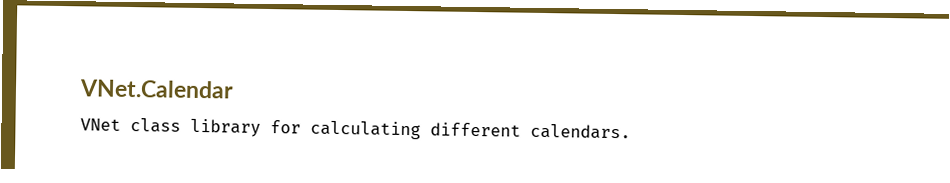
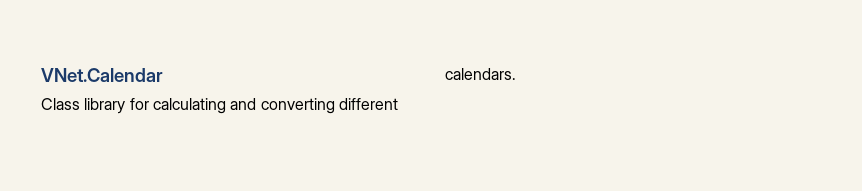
- VNet class library for calculating different calendars.
+ Class library for calculating and converting different calendars.

